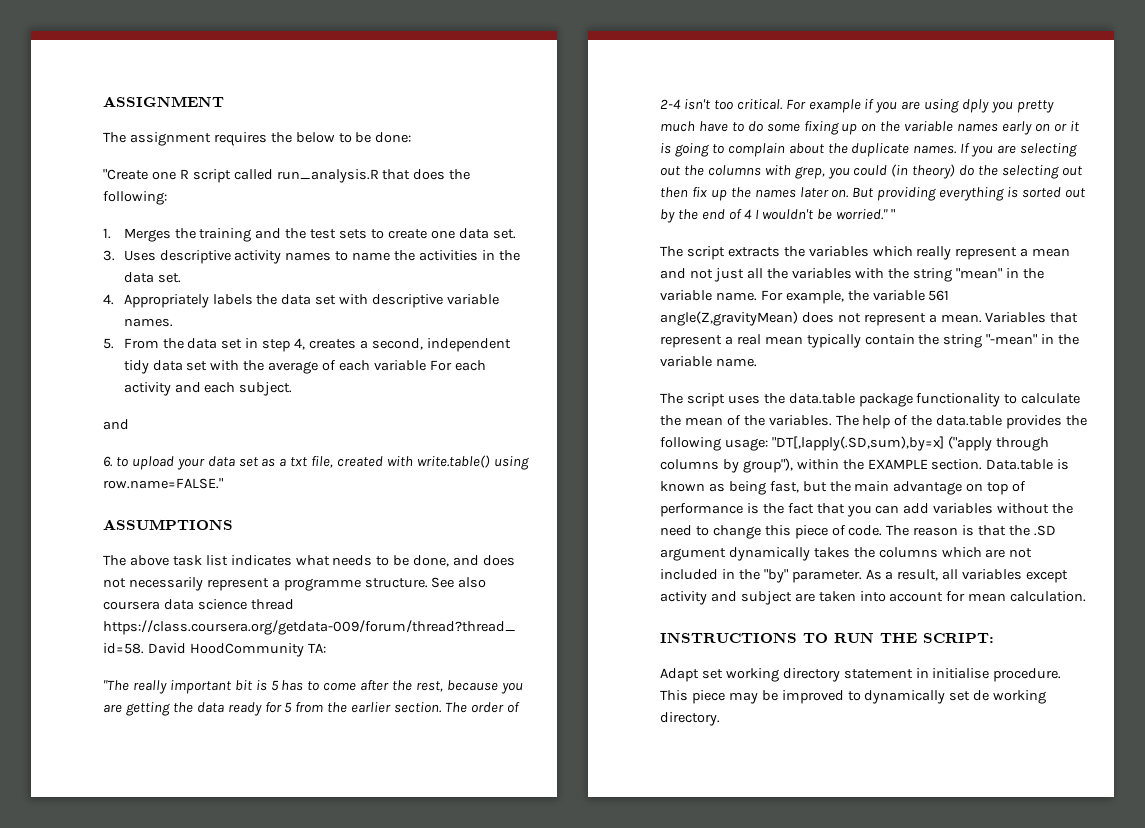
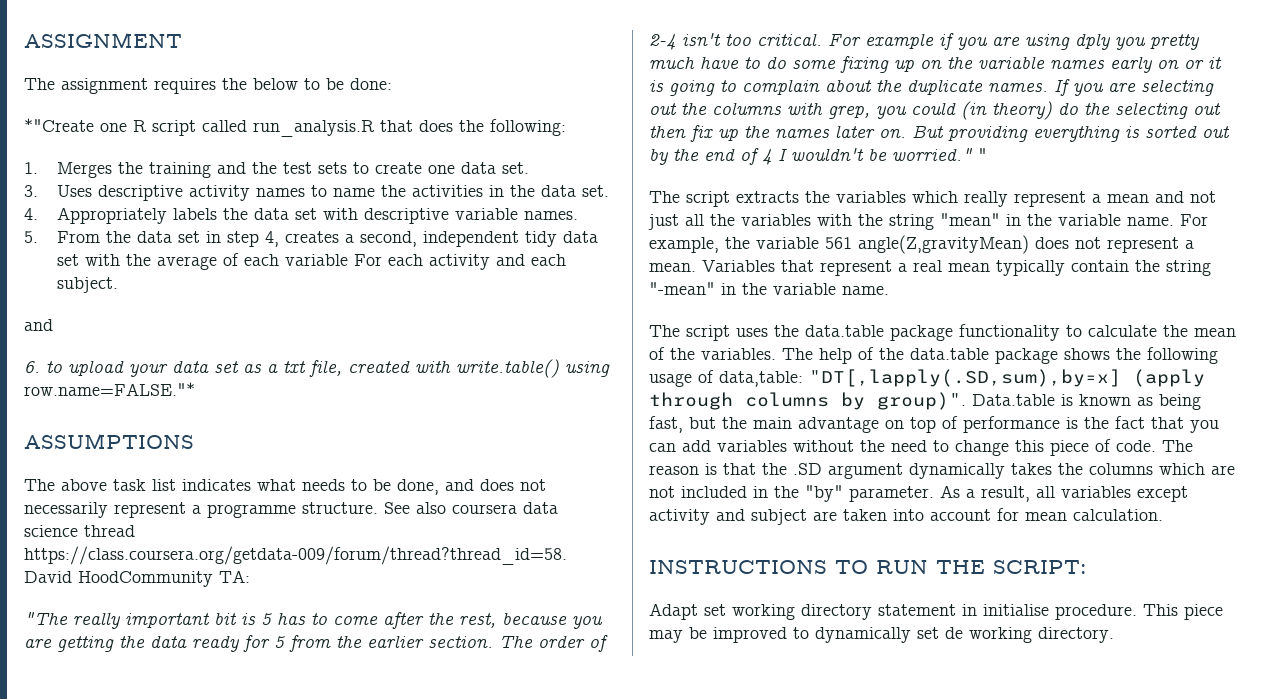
- "Create one R script called run_analysis.R that does the following:
+ *"Create one R script called run_analysis.R that does the following:
- 6. to upload your data set as a txt file, created with write.table() using row.name=FALSE."
+ 6. to upload your data set as a txt file, created with write.table() using row.name=FALSE."*
- The help of the data.table provides the following usage: "DT[,lapply(.SD,sum),by=x] ("apply through columns by group"), within the EXAMPLE section.
+ The help of the data.table package shows the following usage of data,table: "DT[,lapply(.SD,sum),by=x] (apply through columns by group)".

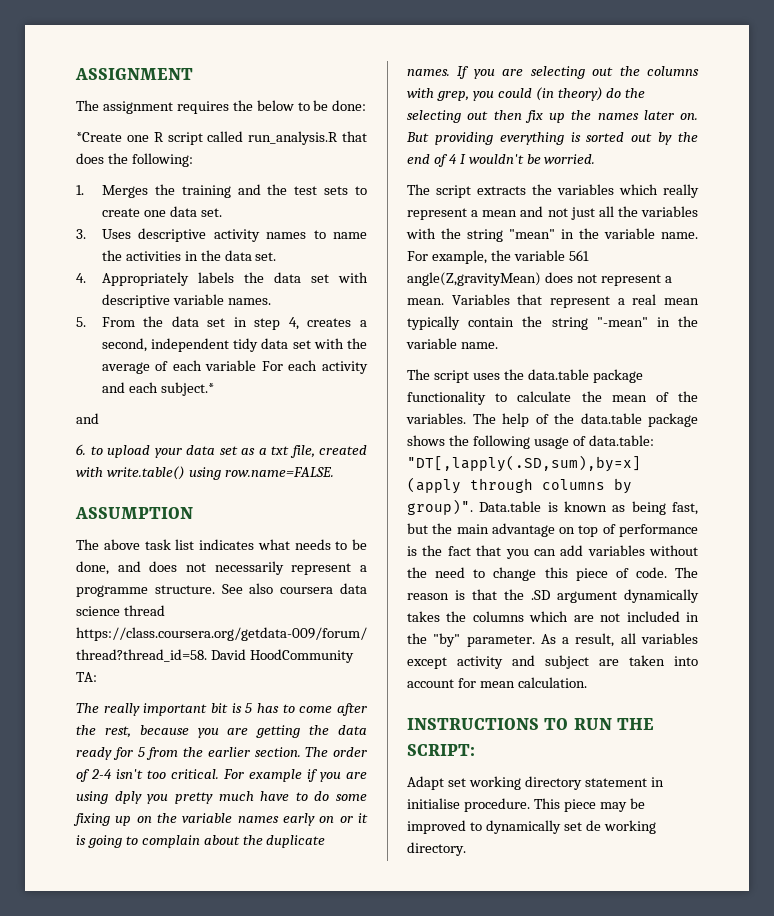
- *"Create one R script called run_analysis.R that does the following:
+ *Create one R script called run_analysis.R that does the following:
- 5. From the data set in step 4, creates a second, independent tidy data set with the average of each variable For each activity and each subject.
+ 5. From the data set in step 4, creates a second, independent tidy data set with the average of each variable For each activity and each subject.*
- 6. to upload your data set as a txt file, created with write.table() using row.name=FALSE."*
- ASSUMPTIONS
+ 6. to upload your data set as a txt file, created with write.table() using row.name=FALSE.
+ ASSUMPTION
- "The really important bit is 5 has to come after the rest, because you are getting the data ready for 5 from the earlier section.
+ The really important bit is 5 has to come after the rest, because you are getting the data ready for 5 from the earlier section.
- But providing everything is sorted out by the end of 4 I wouldn't be worried." "
+ But providing everything is sorted out by the end of 4 I wouldn't be worried.
- The help of the data.table package shows the following usage of data,table: "DT[,lapply(.SD,sum),by=x] (apply through columns by group)".
+ The help of the data.table package shows the following usage of data.table: "DT[,lapply(.SD,sum),by=x] (apply through columns by group)".

